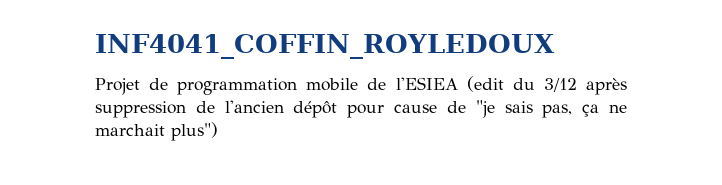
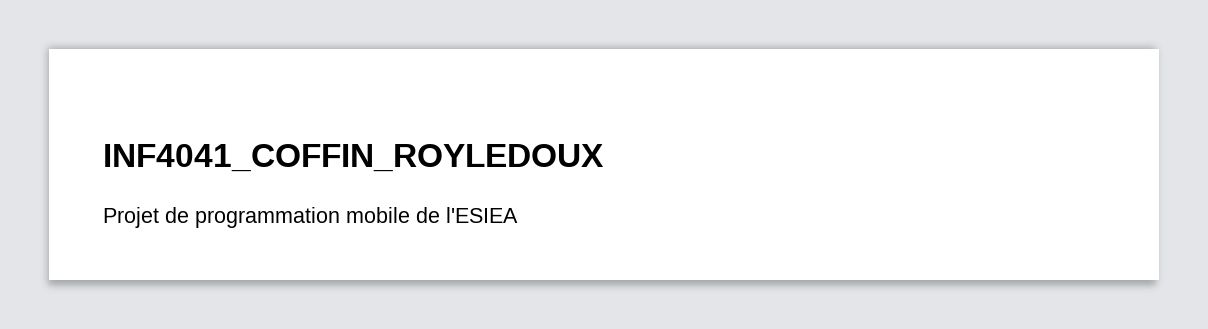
- Projet de programmation mobile de l'ESIEA (edit du 3/12 après suppression de l'ancien dépôt pour cause de "je sais pas, ça ne marchait plus")
+ Projet de programmation mobile de l'ESIEA

